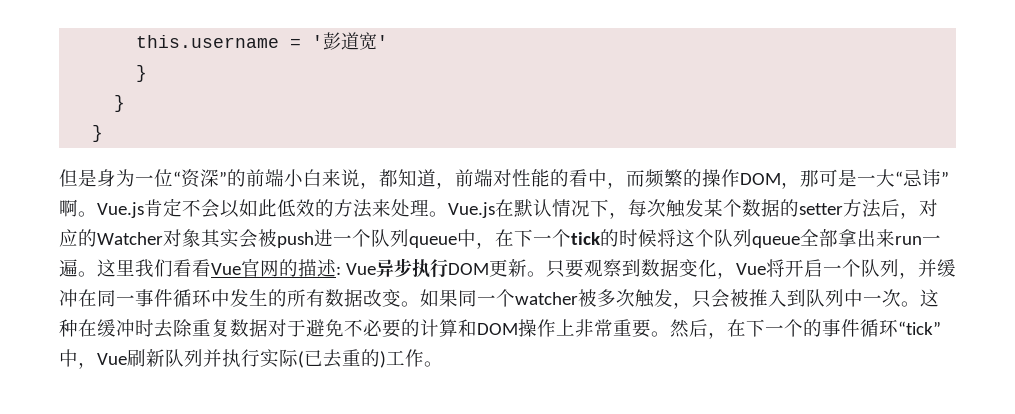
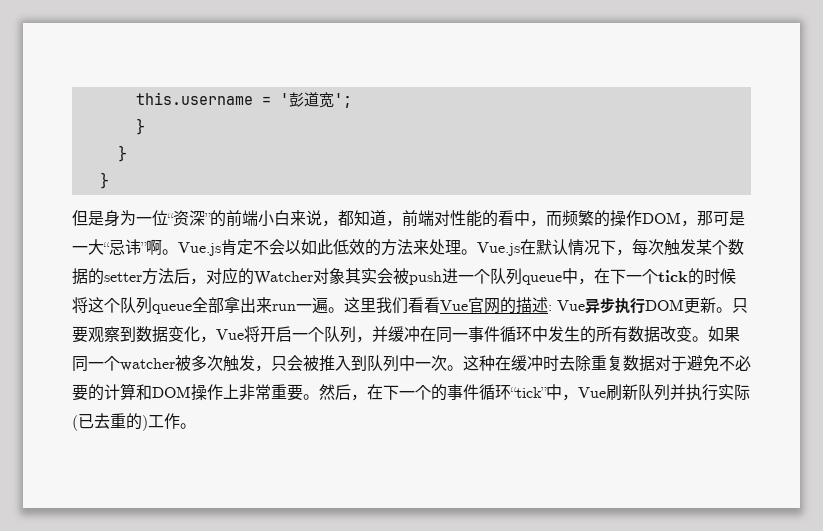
- this.username = '彭道宽'
+ this.username = '彭道宽';

